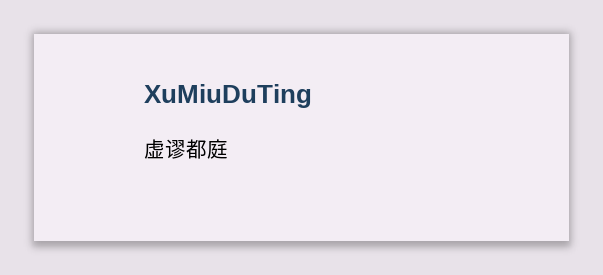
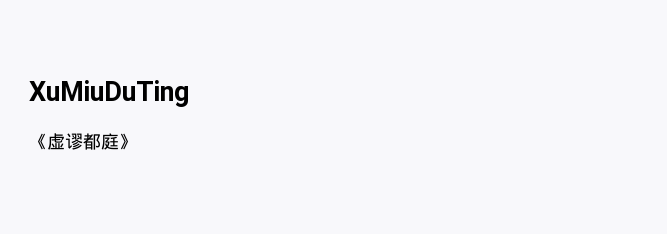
- 虚谬都庭
+ 《虚谬都庭》

